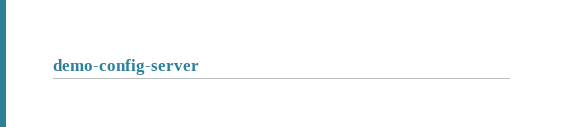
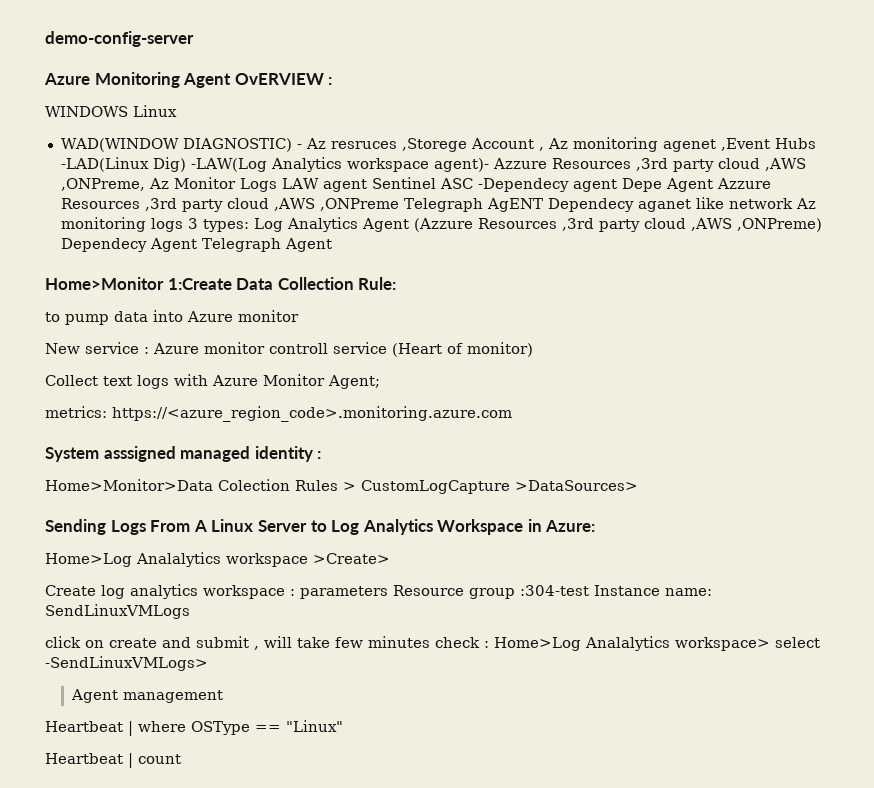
+ Azure Monitoring Agent OvERVIEW :
+ WINDOWS Linux
+ WAD(WINDOW DIAGNOSTIC) - Az resruces ,Storege Account , Az monitoring agenet ,Event Hubs -LAD(Linux Dig) -LAW(Log Analytics workspace agent)- Azzure Resources ,3rd party cloud ,AWS ,ONPreme, Az Monitor Logs LAW agent Sentinel ASC -Dependecy agent Depe Agent Azzure Resources ,3rd party cloud ,AWS ,ONPreme Telegraph AgENT Dependecy aganet like network Az monitoring logs 3 types: Log Analytics Agent (Azzure Resources ,3rd party cloud ,AWS ,ONPreme) Dependecy Agent Telegraph Agent
+ Home>Monitor 1:Create Data Collection Rule:
+ to pump data into Azure monitor
+ New service : Azure monitor controll service (Heart of monitor)
+ Collect text logs with Azure Monitor Agent;
+ metrics: https://<azure_region_code>.monitoring.azure.com
+ System asssigned managed identity :
+ Home>Monitor>Data Colection Rules > CustomLogCapture >DataSources>
+ Sending Logs From A Linux Server to Log Analytics Workspace in Azure:
+ Home>Log Analalytics workspace >Create>
+ Create log analytics workspace : parameters Resource group :304-test Instance name: SendLinuxVMLogs
+ click on create and submit , will take few minutes check : Home>Log Analalytics workspace> select -SendLinuxVMLogs>
+ Agent management
+ Heartbeat | where OSType == "Linux"
+ Heartbeat | count

